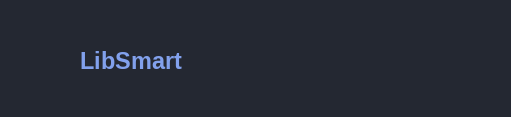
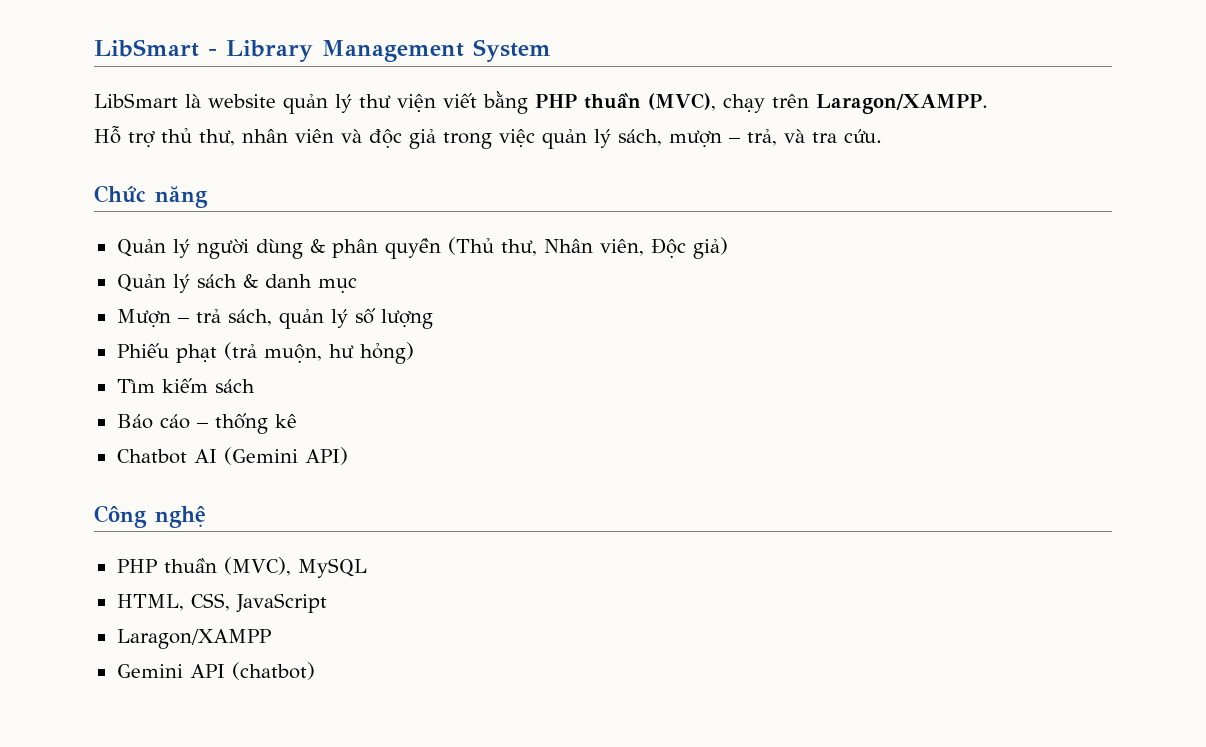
- LibSmart
+ LibSmart - Library Management System
+ LibSmart là website quản lý thư viện viết bằng PHP thuần (MVC), chạy trên Laragon/XAMPP.
+ Hỗ trợ thủ thư, nhân viên và độc giả trong việc quản lý sách, mượn – trả, và tra cứu.
+ Chức năng
+ Quản lý người dùng & phân quyền (Thủ thư, Nhân viên, Độc giả)
+ Quản lý sách & danh mục
+ Mượn – trả sách, quản lý số lượng
+ Phiếu phạt (trả muộn, hư hỏng)
+ Tìm kiếm sách
+ Báo cáo – thống kê
+ Chatbot AI (Gemini API)
+ Công nghệ
+ PHP thuần (MVC), MySQL
+ HTML, CSS, JavaScript
+ Laragon/XAMPP
+ Gemini API (chatbot)

